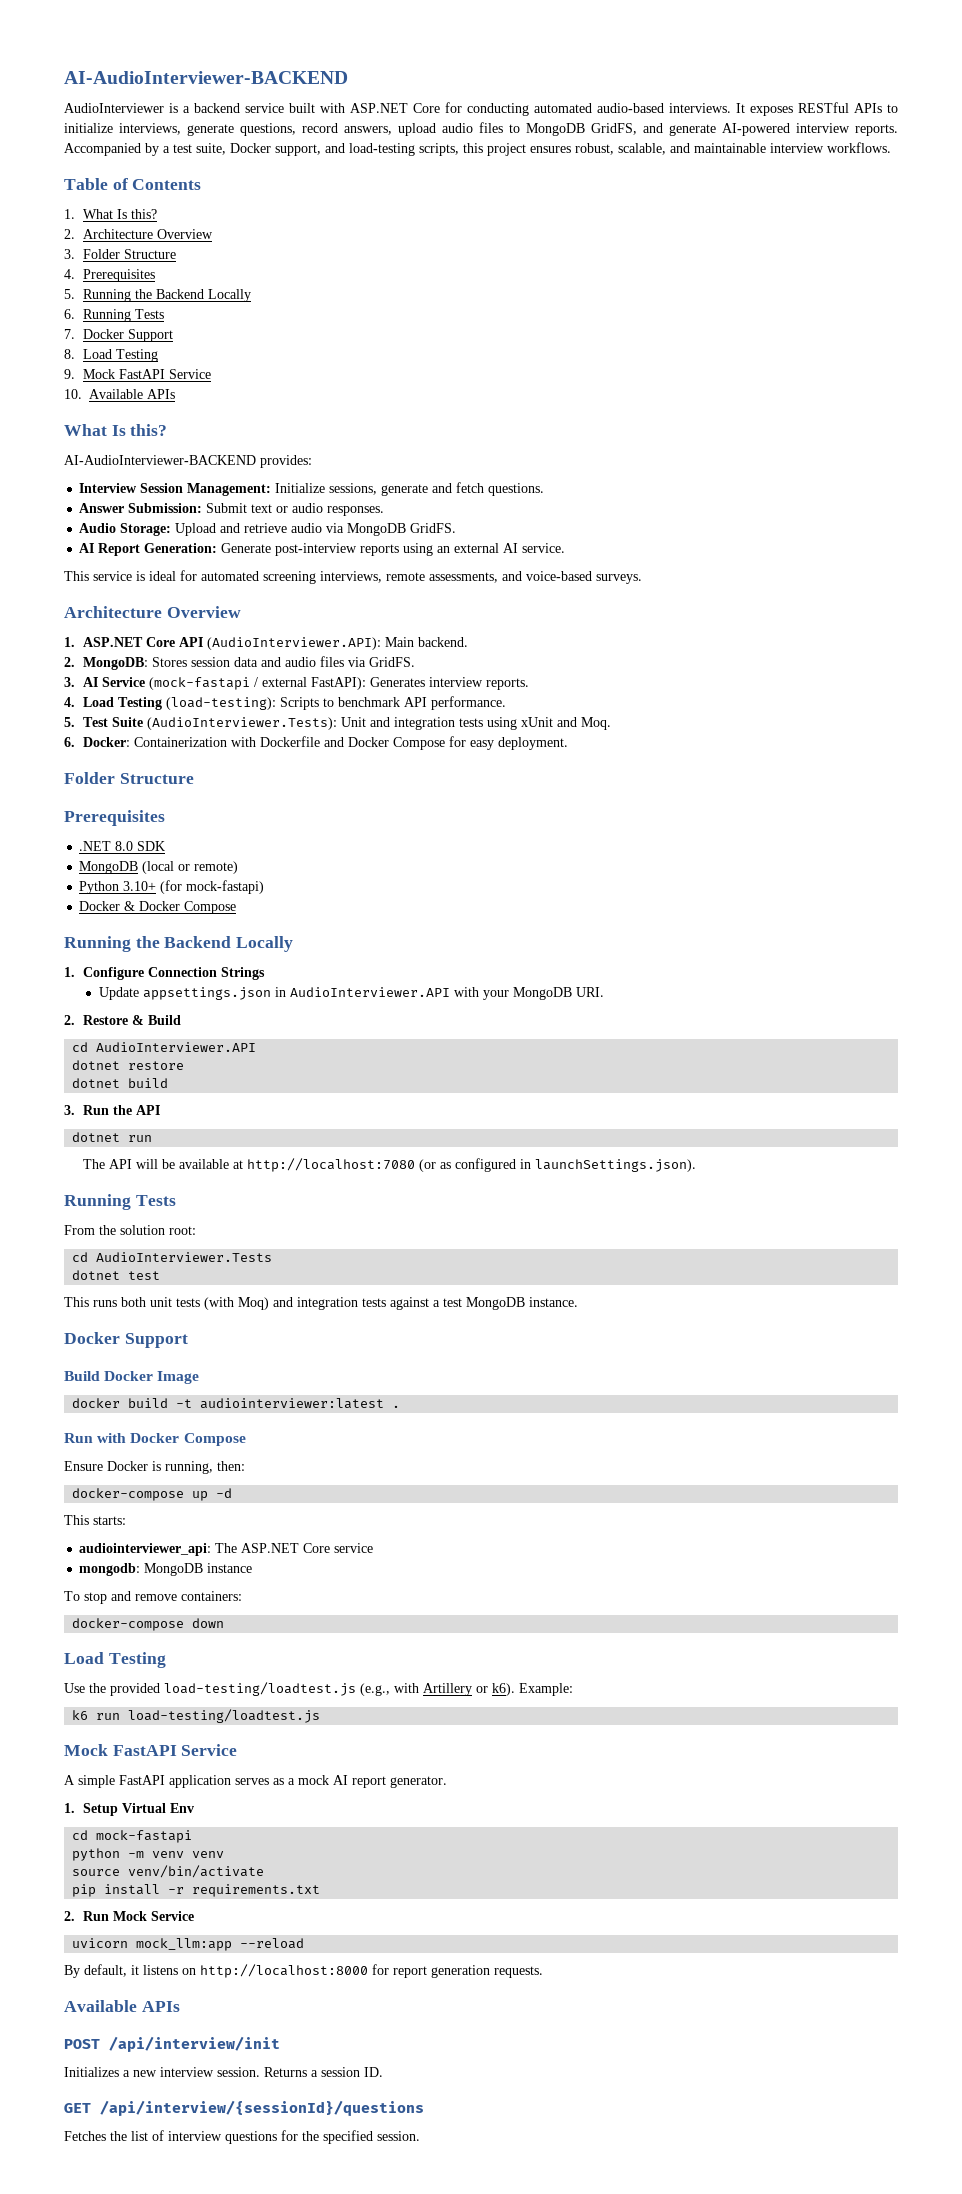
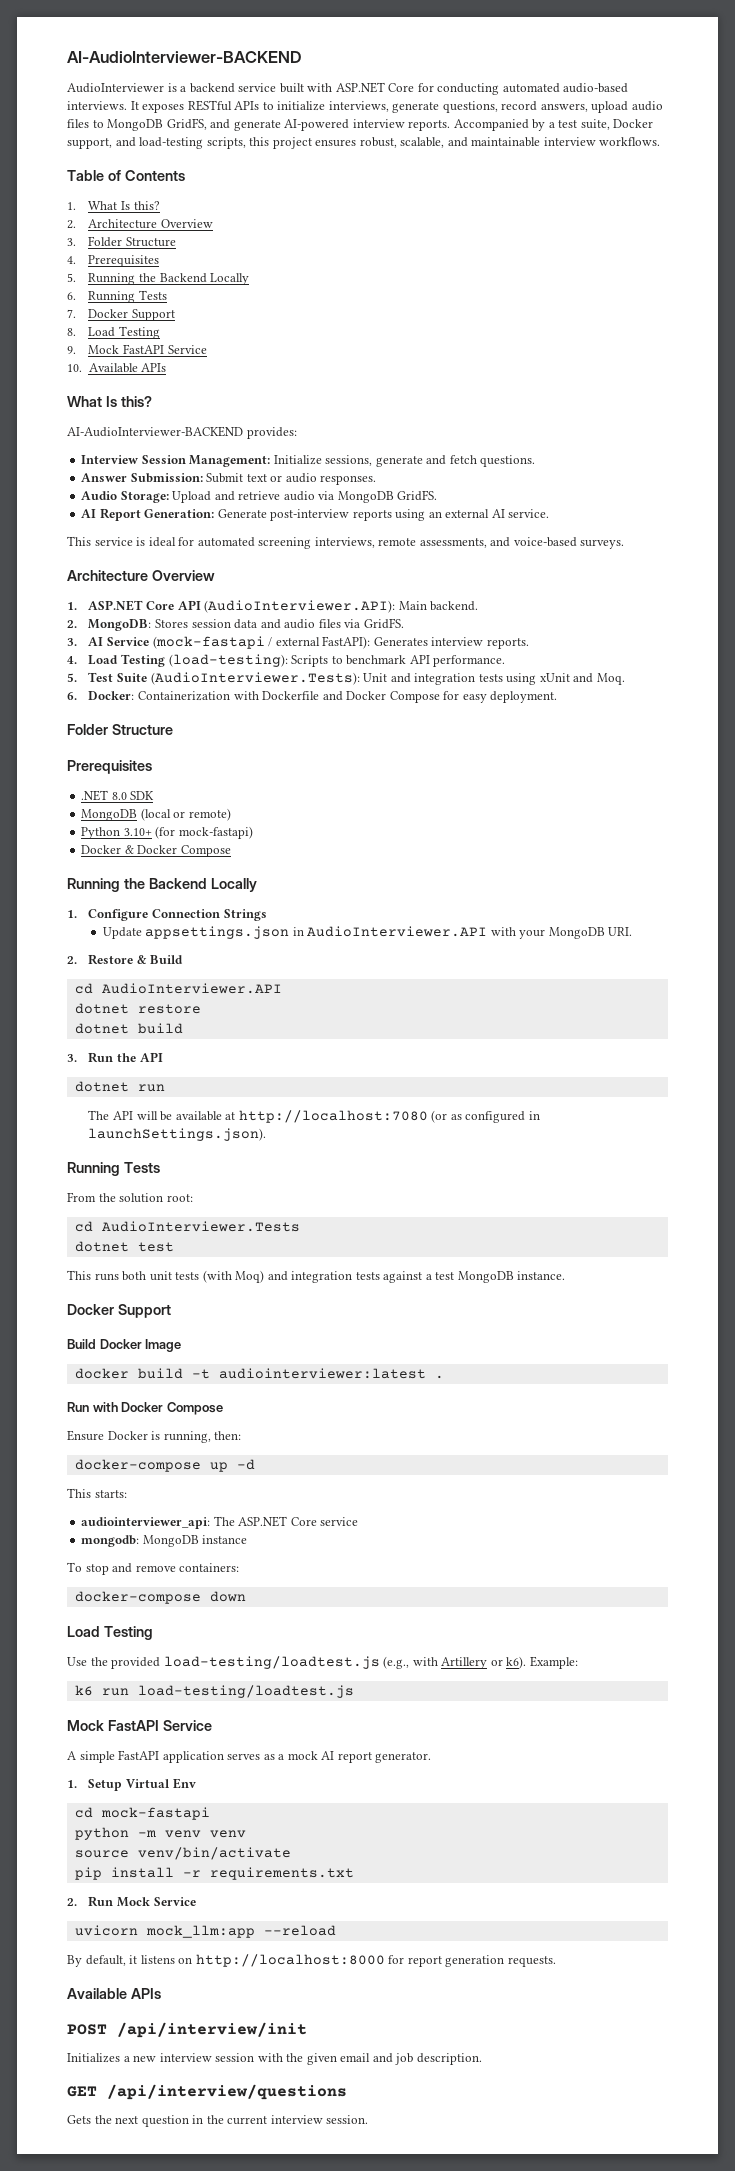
- Initializes a new interview session. Returns a session ID.
- GET /api/interview/{sessionId}/questions
- Fetches the list of interview questions for the specified session.
+ Initializes a new interview session with the given email and job description.
+ GET /api/interview/questions
+ Gets the next question in the current interview session.

